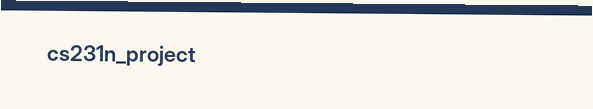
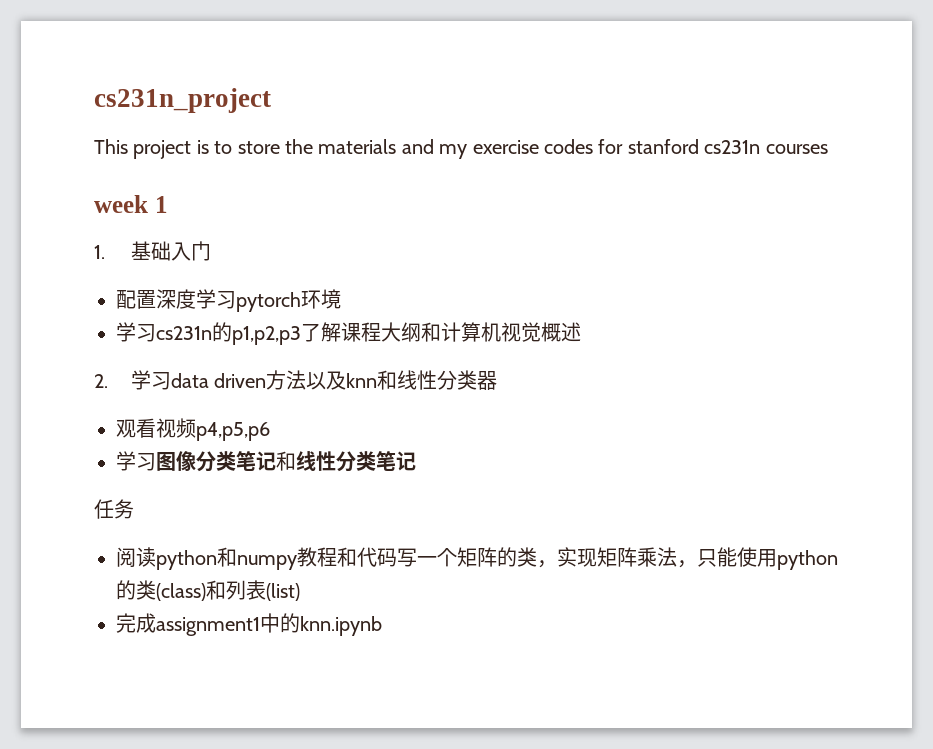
+ This project is to store the materials and my exercise codes for stanford cs231n courses
+ week 1
+ 1.基础入门
+ 配置深度学习pytorch环境
+ 学习cs231n的p1,p2,p3了解课程大纲和计算机视觉概述
+ 2.学习data driven方法以及knn和线性分类器
+ 观看视频p4,p5,p6
+ 学习图像分类笔记和线性分类笔记
+ 任务
+ 阅读python和numpy教程和代码写一个矩阵的类，实现矩阵乘法，只能使用python的类(class)和列表(list)
+ 完成assignment1中的knn.ipynb

